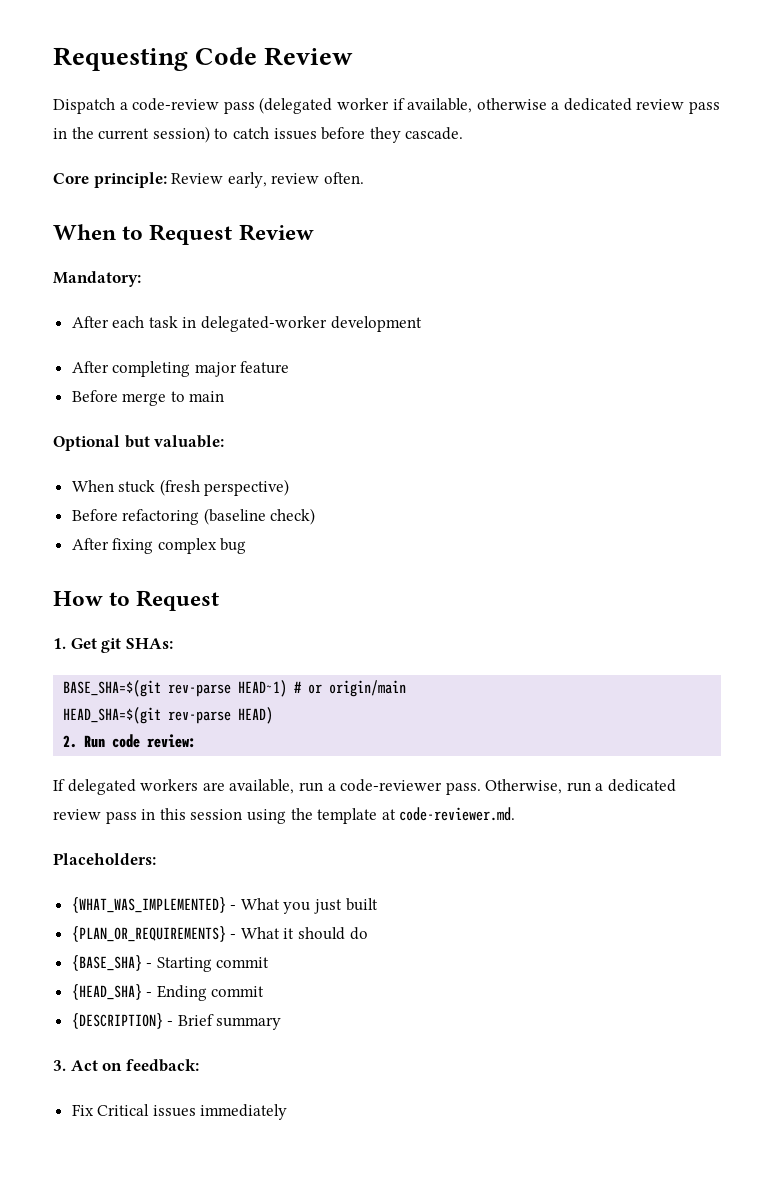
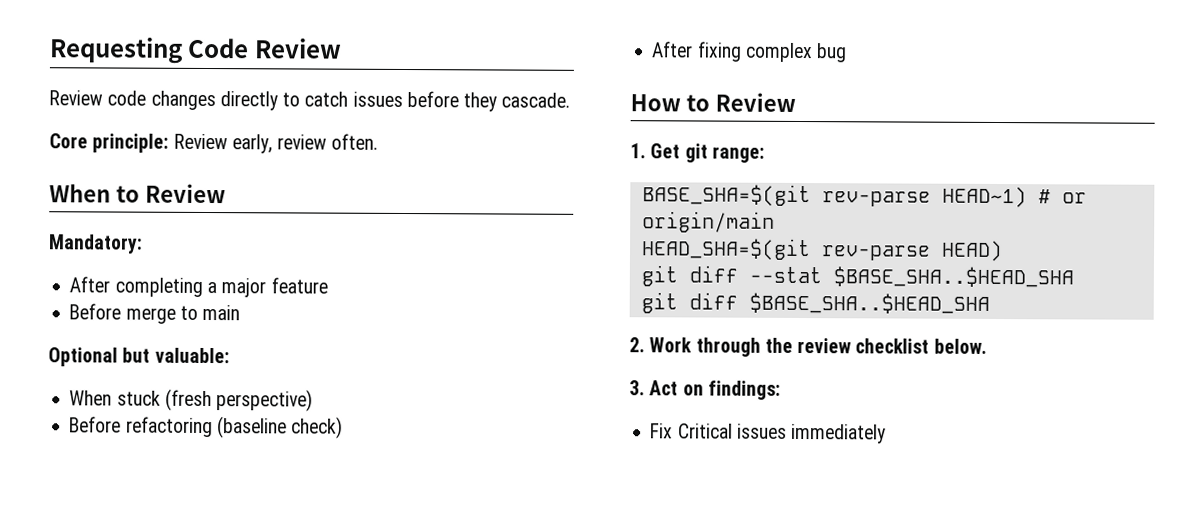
- Dispatch a code-review pass (delegated worker if available, otherwise a dedicated review pass in the current session) to catch issues before they cascade.
+ Review code changes directly to catch issues before they cascade.
- When to Request Review
+ When to Review
- After each task in delegated-worker development
- After completing major feature
+ After completing a major feature
- How to Request
+ How to Review
- 1. Get git SHAs:
+ 1. Get git range:
- 2. Run code review:
- If delegated workers are available, run a code-reviewer pass. Otherwise, run a dedicated review pass in this session using the template at code-reviewer.md.
- Placeholders:
- {WHAT_WAS_IMPLEMENTED} - What you just built
- {PLAN_OR_REQUIREMENTS} - What it should do
- {BASE_SHA} - Starting commit
- {HEAD_SHA} - Ending commit
- {DESCRIPTION} - Brief summary
+ git diff --stat $BASE_SHA..$HEAD_SHA
+ git diff $BASE_SHA..$HEAD_SHA
+ 2. Work through the review checklist below.
- 3. Act on feedback:
+ 3. Act on findings:

